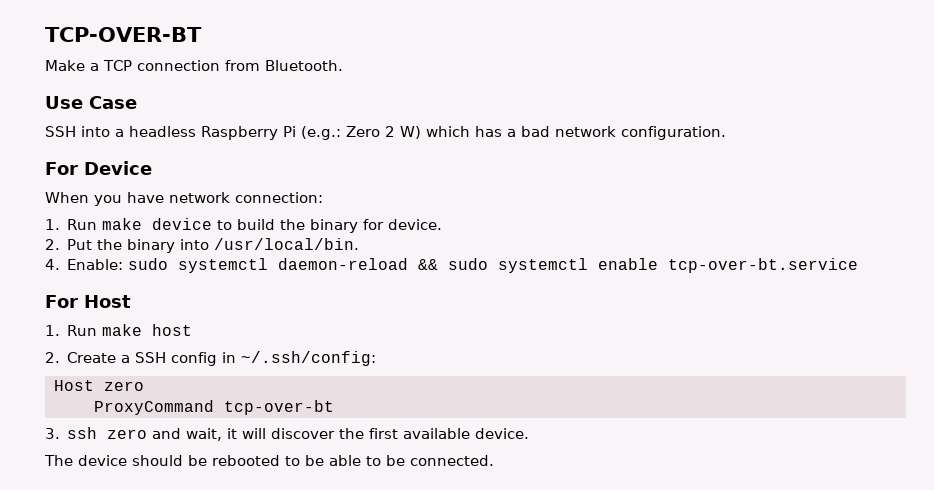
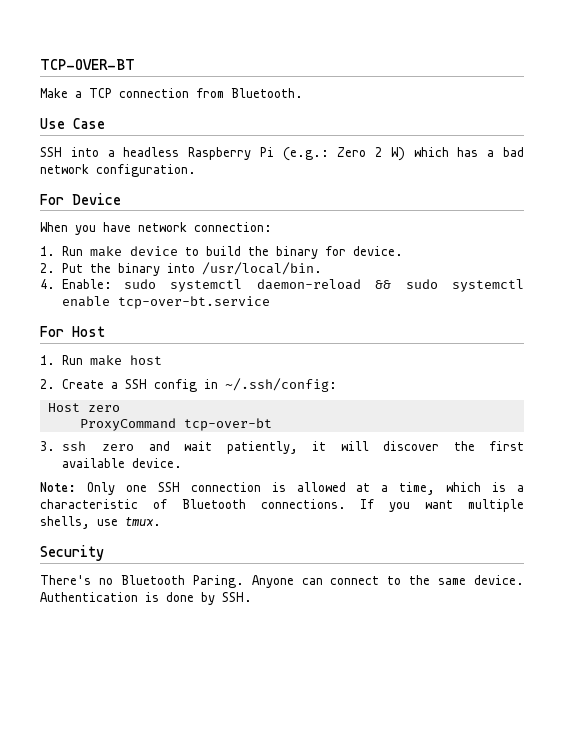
- 3. ssh zero and wait, it will discover the first available device.
+ 3. ssh zero and wait patiently, it will discover the first available device.
- The device should be rebooted to be able to be connected.
+ Note: Only one SSH connection is allowed at a time, which is a characteristic of Bluetooth connections. If you want multiple shells, use tmux.
+ Security
+ There's no Bluetooth Paring. Anyone can connect to the same device. Authentication is done by SSH.

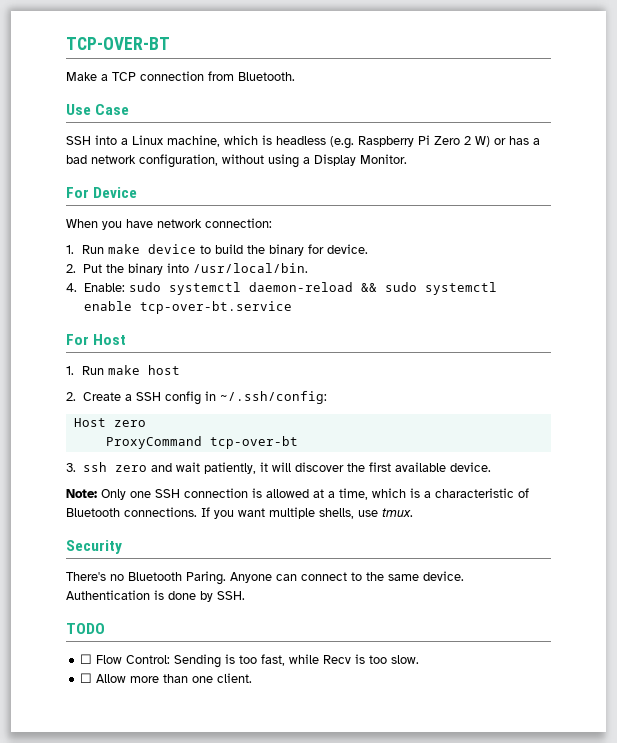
- SSH into a headless Raspberry Pi (e.g.: Zero 2 W) which has a bad network configuration.
+ SSH into a Linux machine, which is headless (e.g. Raspberry Pi Zero 2 W) or has a bad network configuration, without using a Display Monitor.
+ TODO
+ ☐ Flow Control: Sending is too fast, while Recv is too slow.
+ ☐ Allow more than one client.

